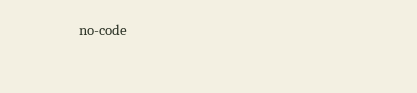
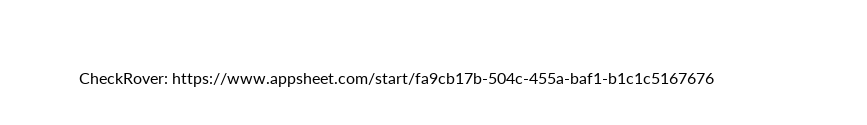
- no-code
+ CheckRover: https://www.appsheet.com/start/fa9cb17b-504c-455a-baf1-b1c1c5167676

